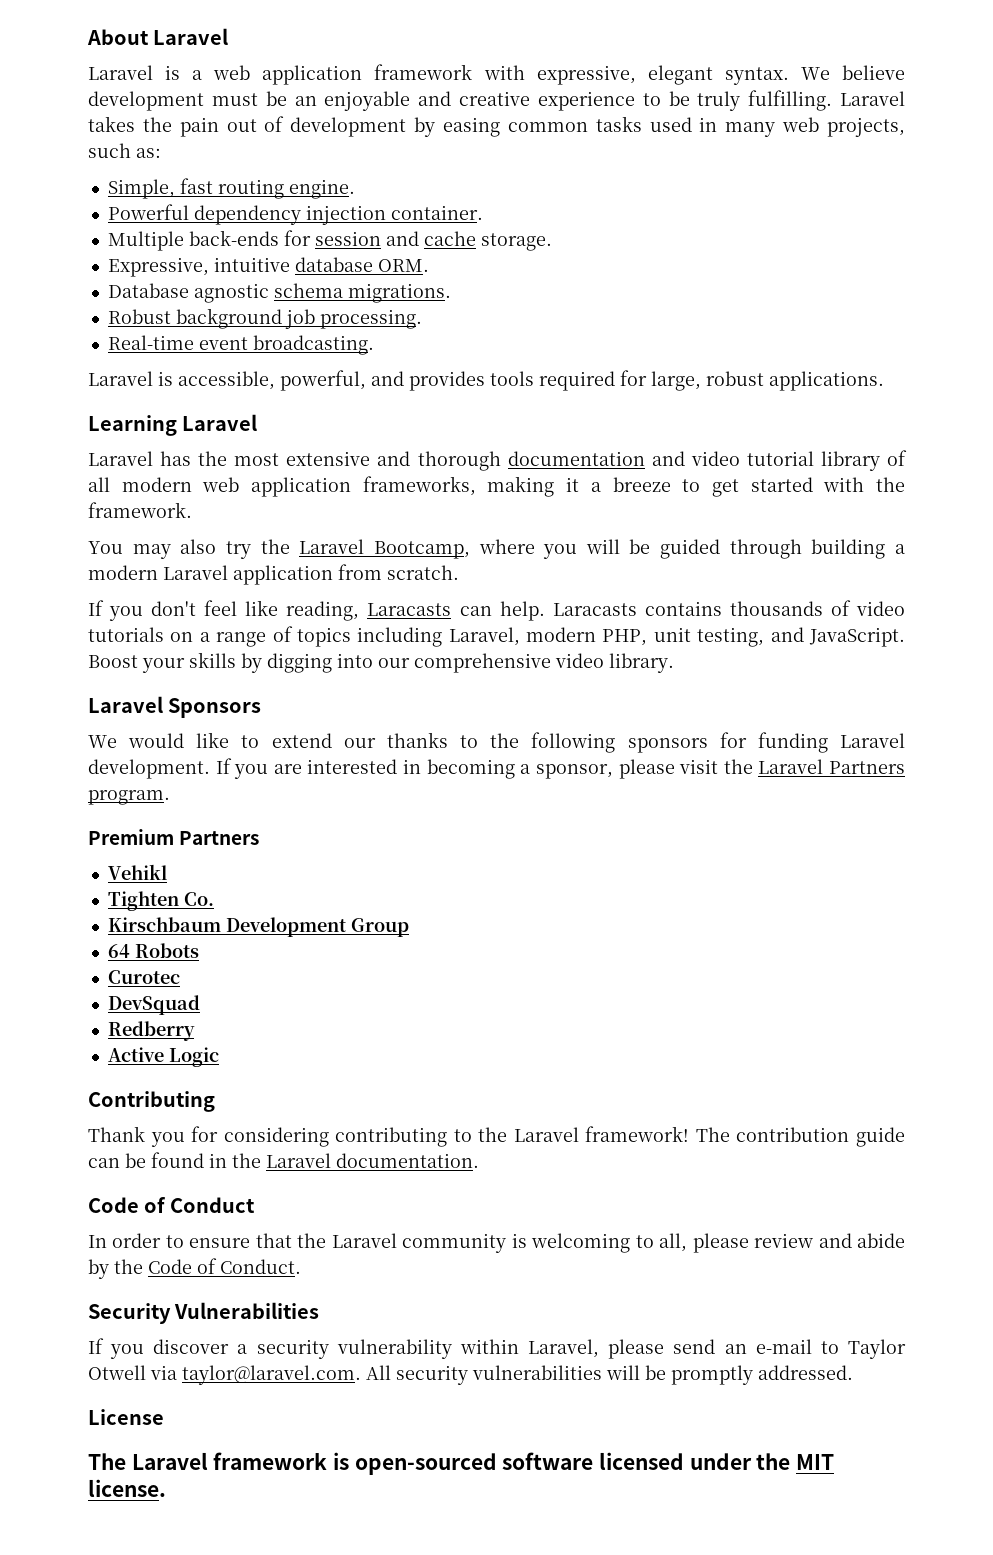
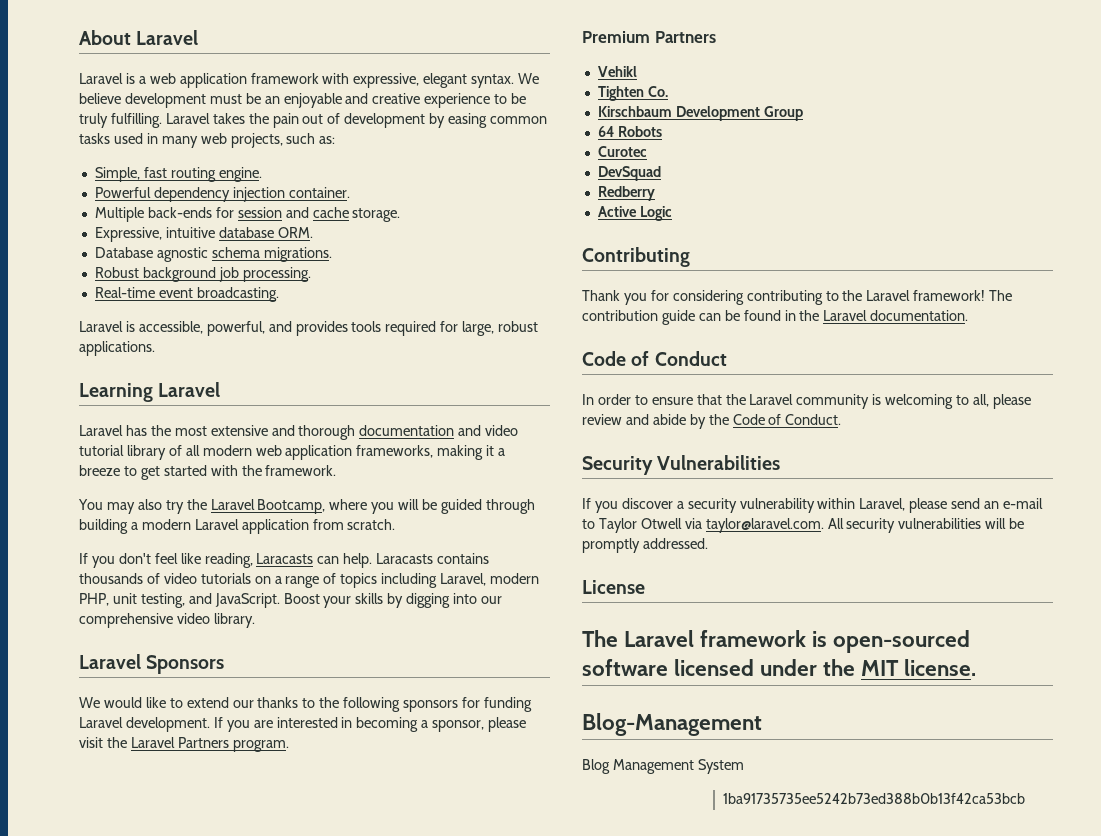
+ Blog-Management
+ Blog Management System
+ 1ba91735735ee5242b73ed388b0b13f42ca53bcb

